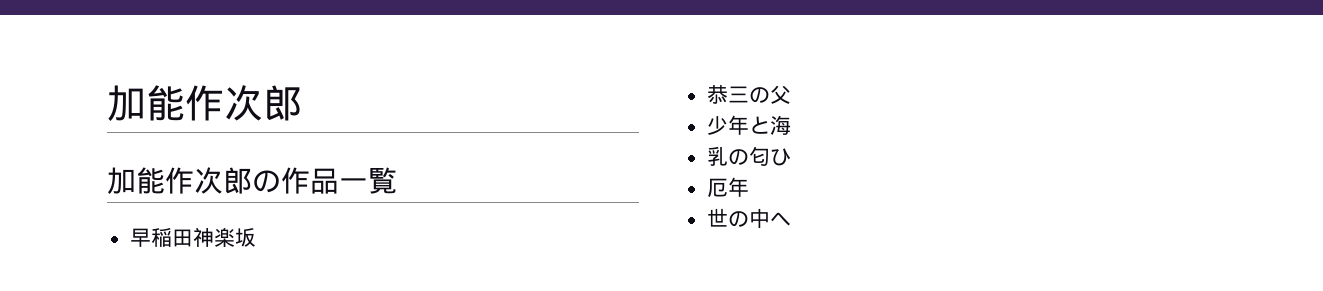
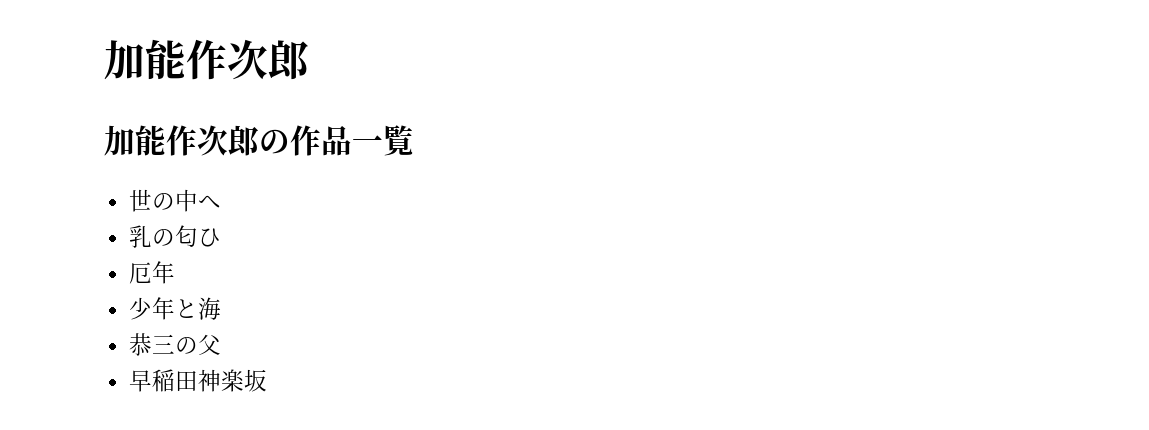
- 早稲田神楽坂
- 恭三の父
- 少年と海
+ 世の中へ
  乳の匂ひ
  厄年
- 世の中へ
+ 少年と海
+ 恭三の父
+ 早稲田神楽坂

